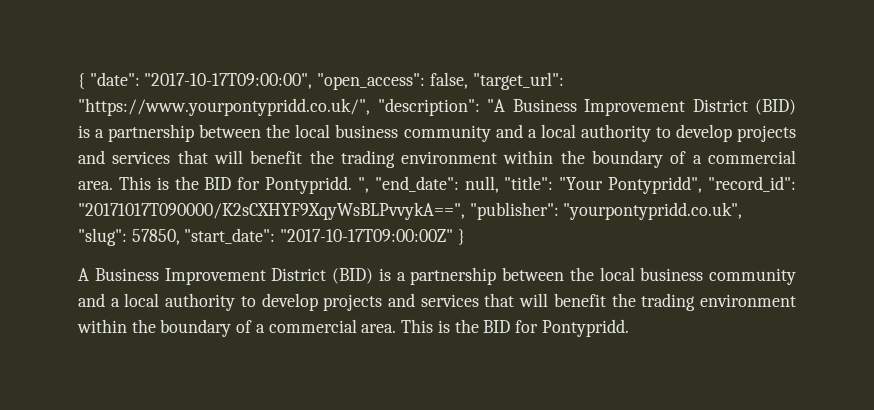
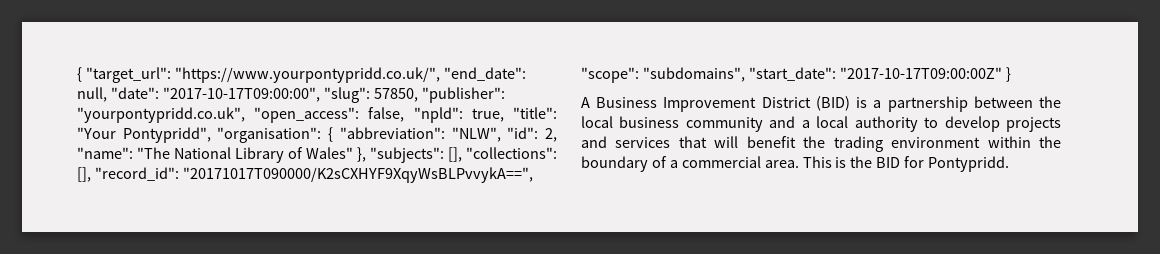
- { "date": "2017-10-17T09:00:00", "open_access": false, "target_url": "https://www.yourpontypridd.co.uk/", "description": "A Business Improvement District (BID) is a partnership between the local business community and a local authority to develop projects and services that will benefit the trading environment within the boundary of a commercial area. This is the BID for Pontypridd. ", "end_date": null, "title": "Your Pontypridd", "record_id": "20171017T090000/K2sCXHYF9XqyWsBLPvvykA==", "publisher": "yourpontypridd.co.uk", "slug": 57850, "start_date": "2017-10-17T09:00:00Z" }
+ { "target_url": "https://www.yourpontypridd.co.uk/", "end_date": null, "date": "2017-10-17T09:00:00", "slug": 57850, "publisher": "yourpontypridd.co.uk", "open_access": false, "npld": true, "title": "Your Pontypridd", "organisation": { "abbreviation": "NLW", "id": 2, "name": "The National Library of Wales" }, "subjects": [], "collections": [], "record_id": "20171017T090000/K2sCXHYF9XqyWsBLPvvykA==", "scope": "subdomains", "start_date": "2017-10-17T09:00:00Z" }

